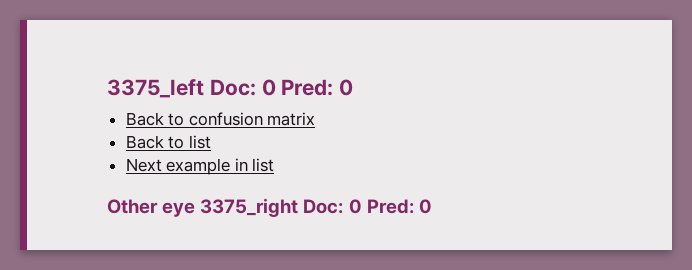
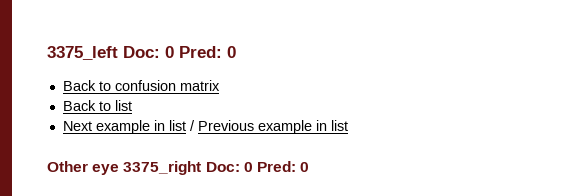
- Next example in list
+ Next example in list / Previous example in list

